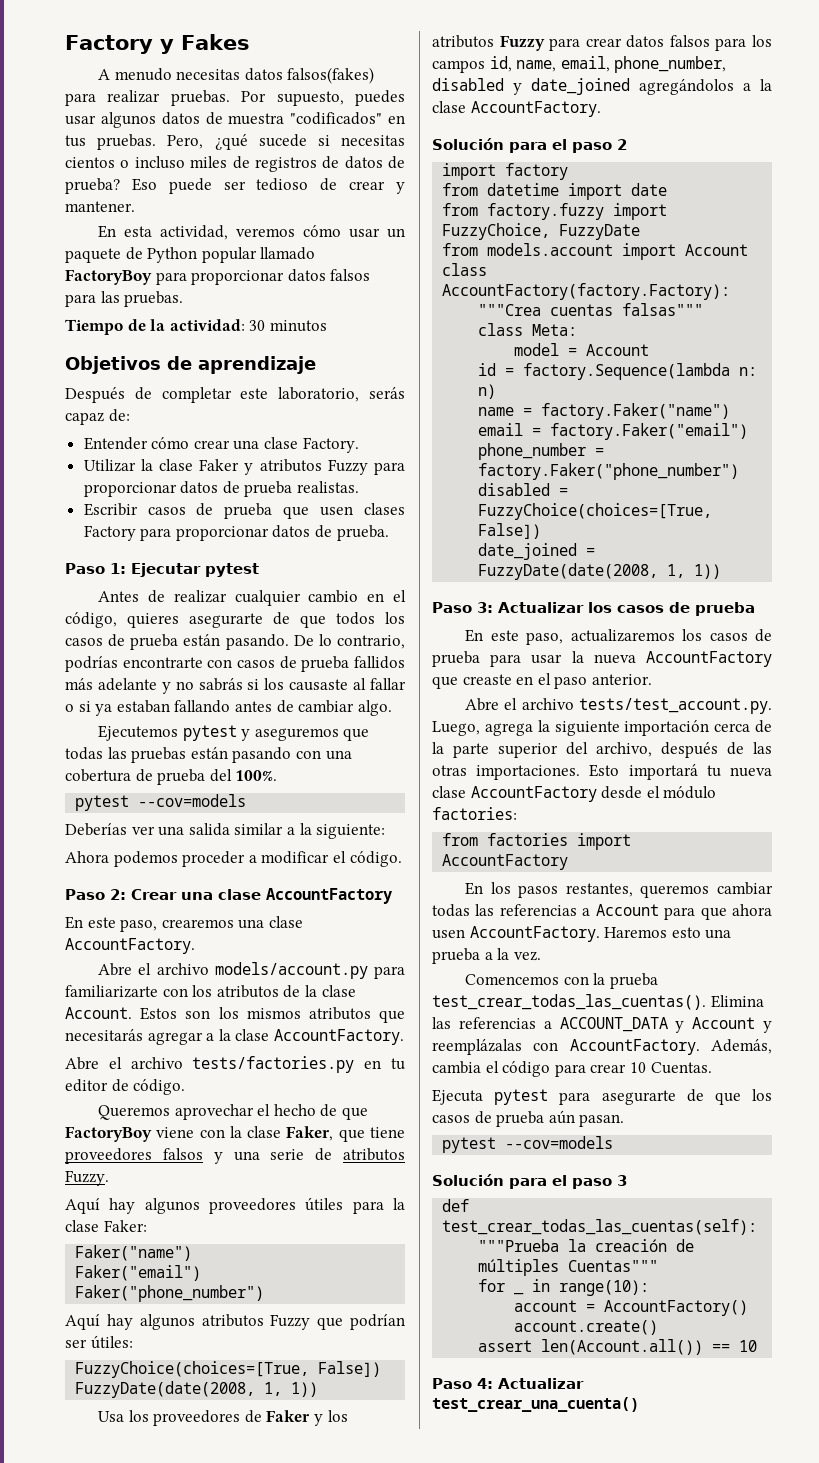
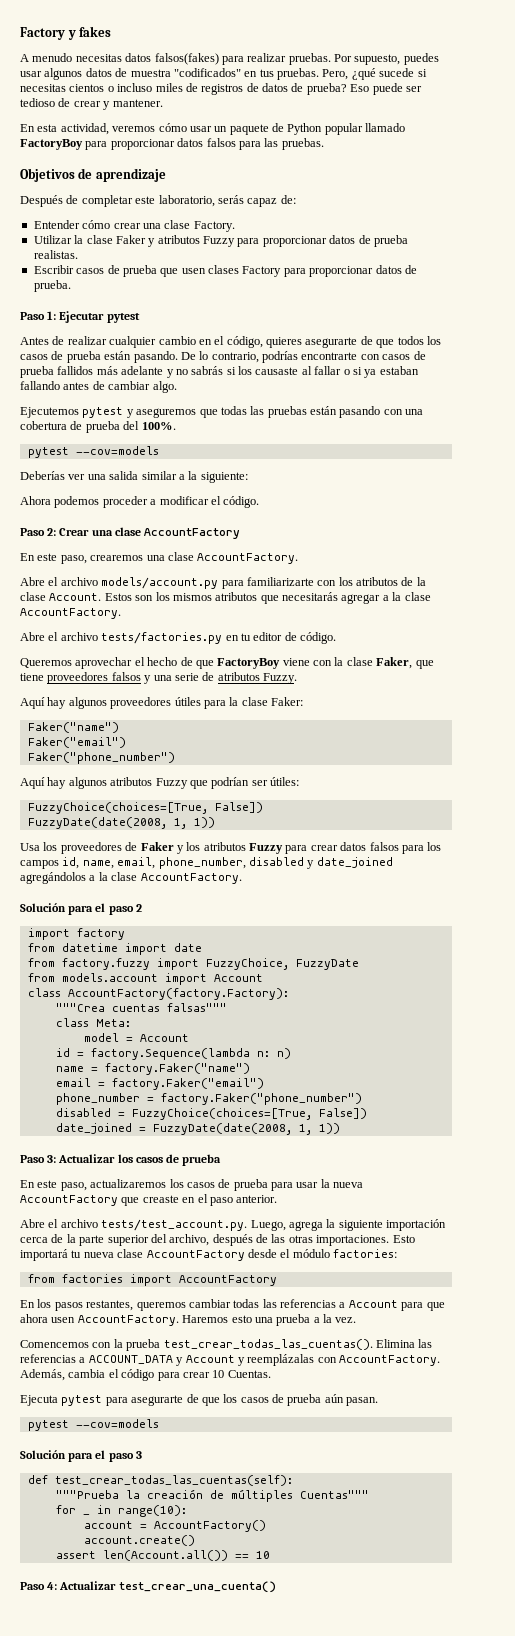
- Factory y Fakes
+ Factory y fakes
- Tiempo de la actividad: 30 minutos

